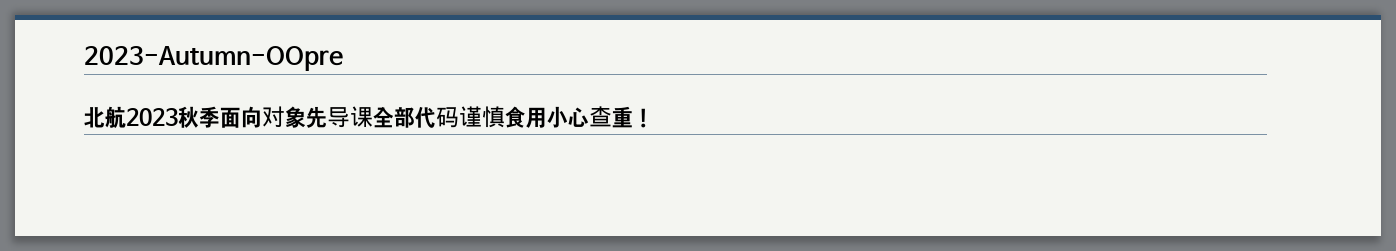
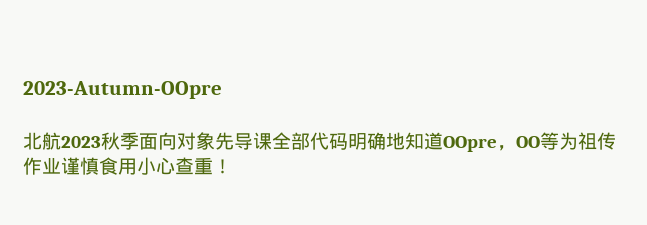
- 北航2023秋季面向对象先导课全部代码谨慎食用小心查重！
+ 北航2023秋季面向对象先导课全部代码明确地知道OOpre，OO等为祖传作业谨慎食用小心查重！

